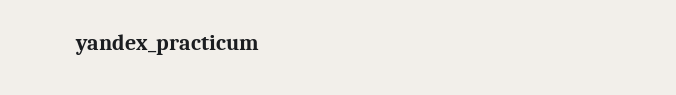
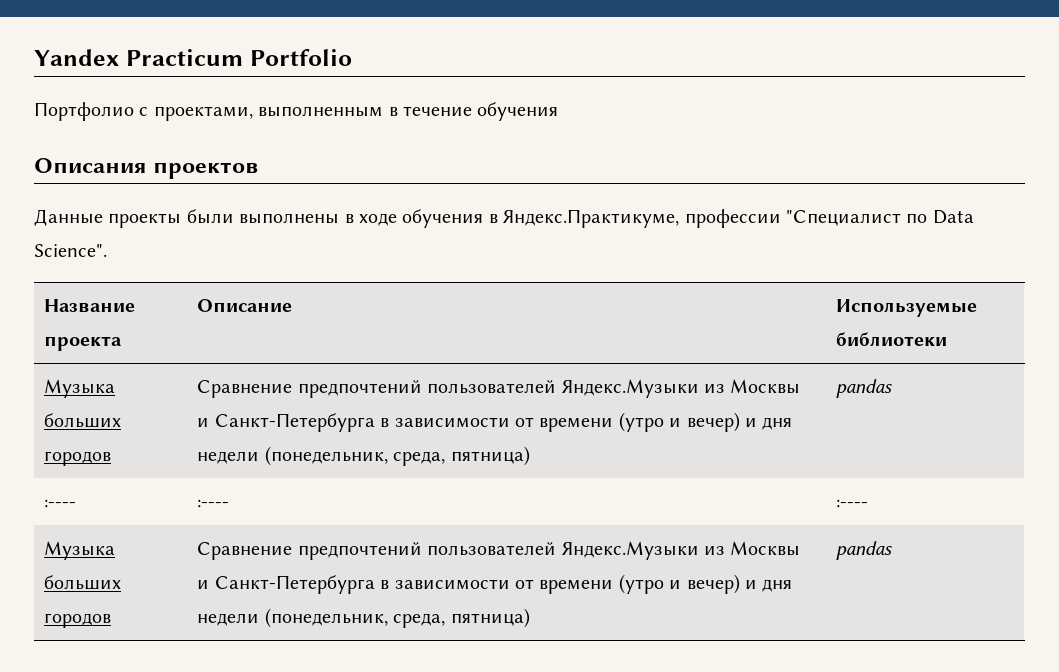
- yandex_practicum
+ Yandex Practicum Portfolio
+ Портфолио с проектами, выполненным в течение обучения
+ Описания проектов
+ Данные проекты были выполнены в ходе обучения в Яндекс.Практикуме, профессии "Специалист по Data Science".
+ Название проекта | Описание | Используемые библиотеки
+ Музыка больших городов | Сравнение предпочтений пользователей Яндекс.Музыки из Москвы и Санкт-Петербурга в зависимости от времени (утро и вечер) и дня недели (понедельник, среда, пятница) | pandas
+ :---- | :---- | :----
+ Музыка больших городов | Сравнение предпочтений пользователей Яндекс.Музыки из Москвы и Санкт-Петербурга в зависимости от времени (утро и вечер) и дня недели (понедельник, среда, пятница) | pandas

